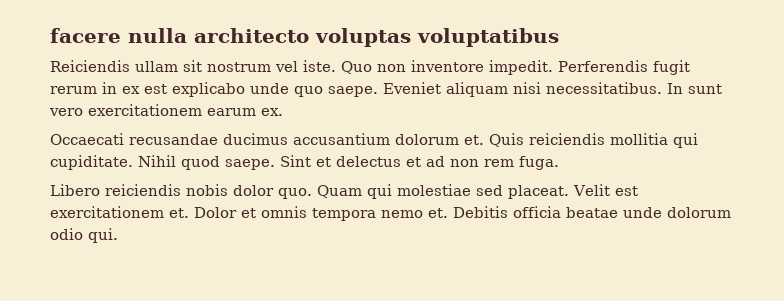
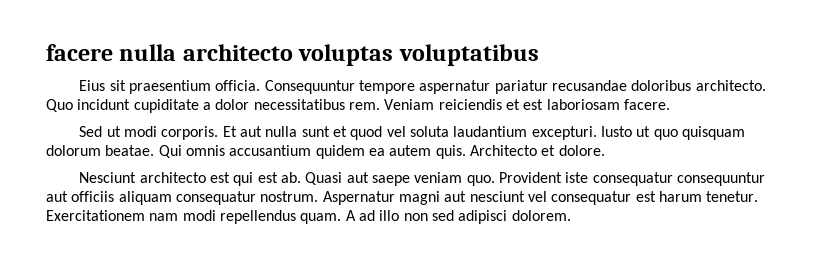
- Reiciendis ullam sit nostrum vel iste. Quo non inventore impedit. Perferendis fugit rerum in ex est explicabo unde quo saepe. Eveniet aliquam nisi necessitatibus. In sunt vero exercitationem earum ex.
- Occaecati recusandae ducimus accusantium dolorum et. Quis reiciendis mollitia qui cupiditate. Nihil quod saepe. Sint et delectus et ad non rem fuga.
- Libero reiciendis nobis dolor quo. Quam qui molestiae sed placeat. Velit est exercitationem et. Dolor et omnis tempora nemo et. Debitis officia beatae unde dolorum odio qui.
+ Eius sit praesentium officia. Consequuntur tempore aspernatur pariatur recusandae doloribus architecto. Quo incidunt cupiditate a dolor necessitatibus rem. Veniam reiciendis et est laboriosam facere.
+ Sed ut modi corporis. Et aut nulla sunt et quod vel soluta laudantium excepturi. Iusto ut quo quisquam dolorum beatae. Qui omnis accusantium quidem ea autem quis. Architecto et dolore.
+ Nesciunt architecto est qui est ab. Quasi aut saepe veniam quo. Provident iste consequatur consequuntur aut officiis aliquam consequatur nostrum. Aspernatur magni aut nesciunt vel consequatur est harum tenetur. Exercitationem nam modi repellendus quam. A ad illo non sed adipisci dolorem.

